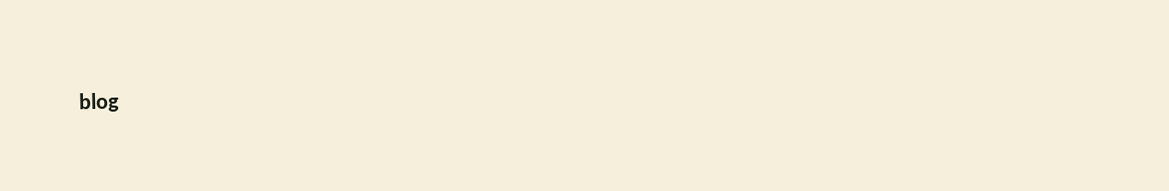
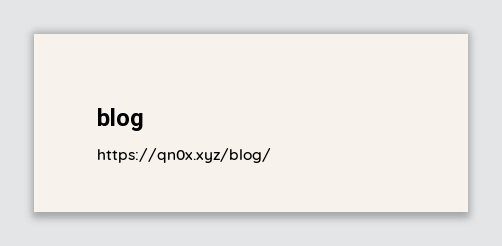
+ https://qn0x.xyz/blog/

